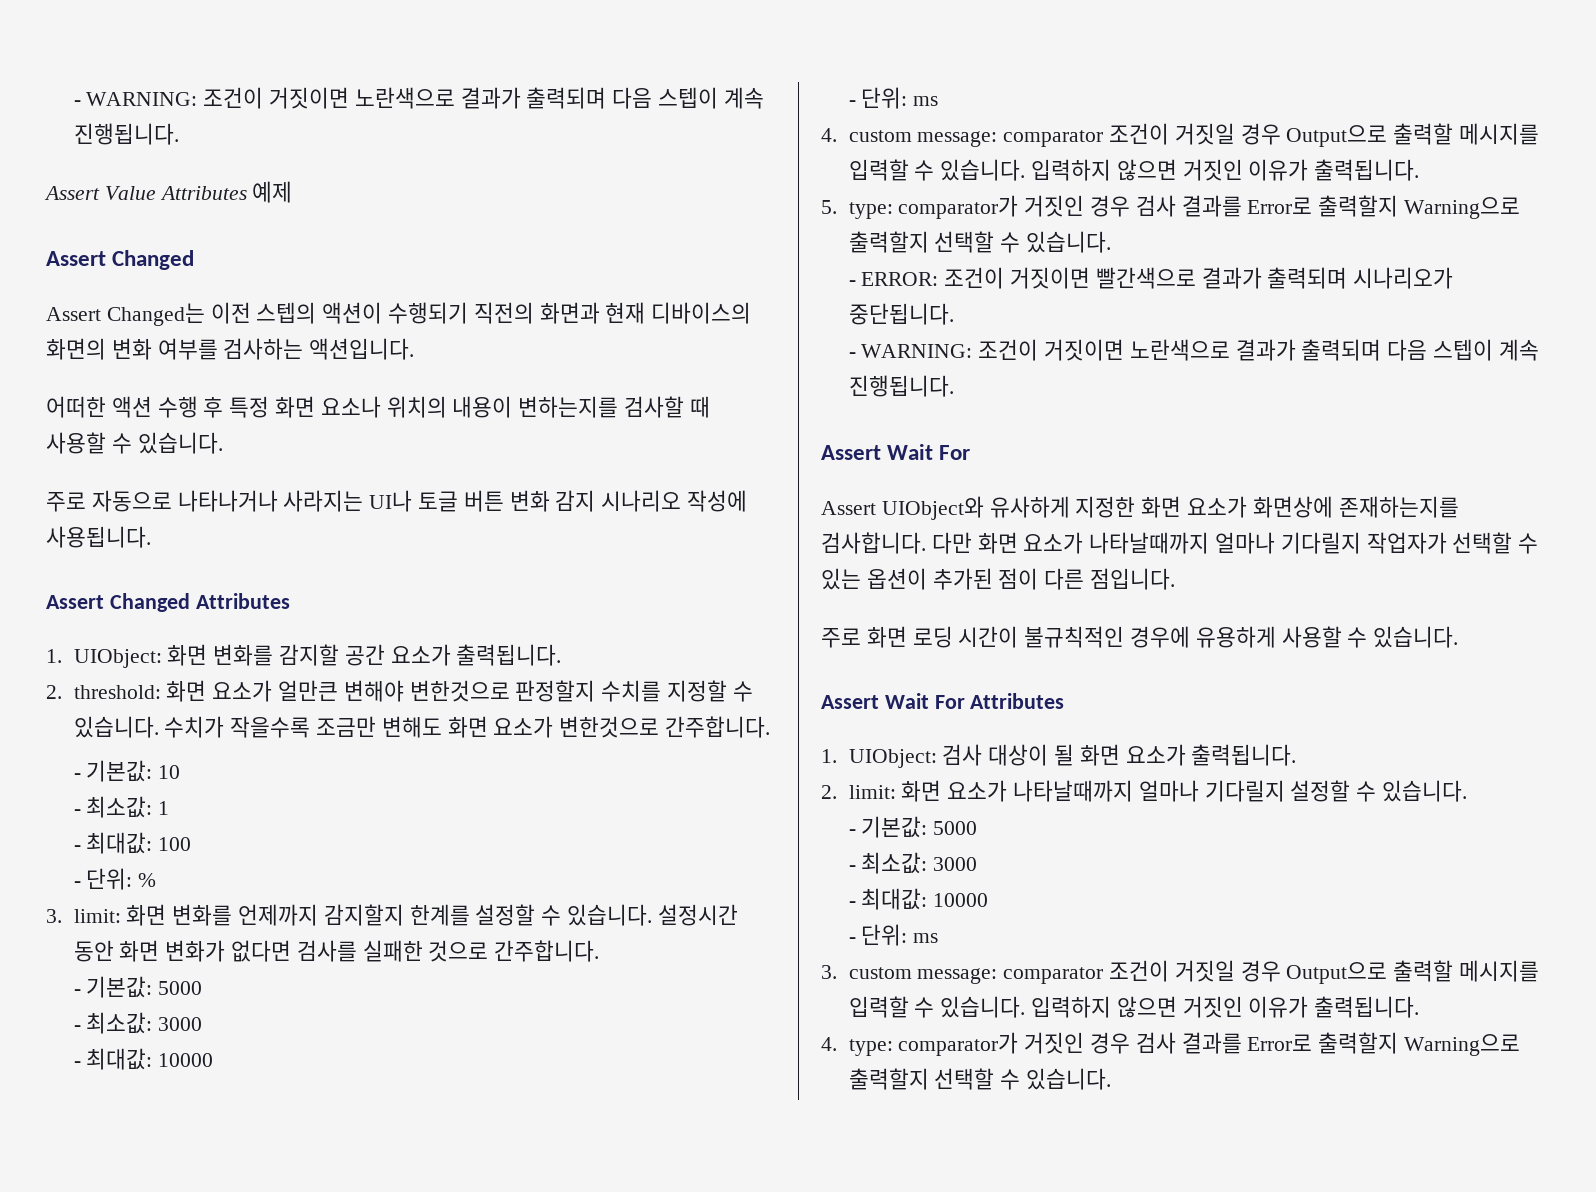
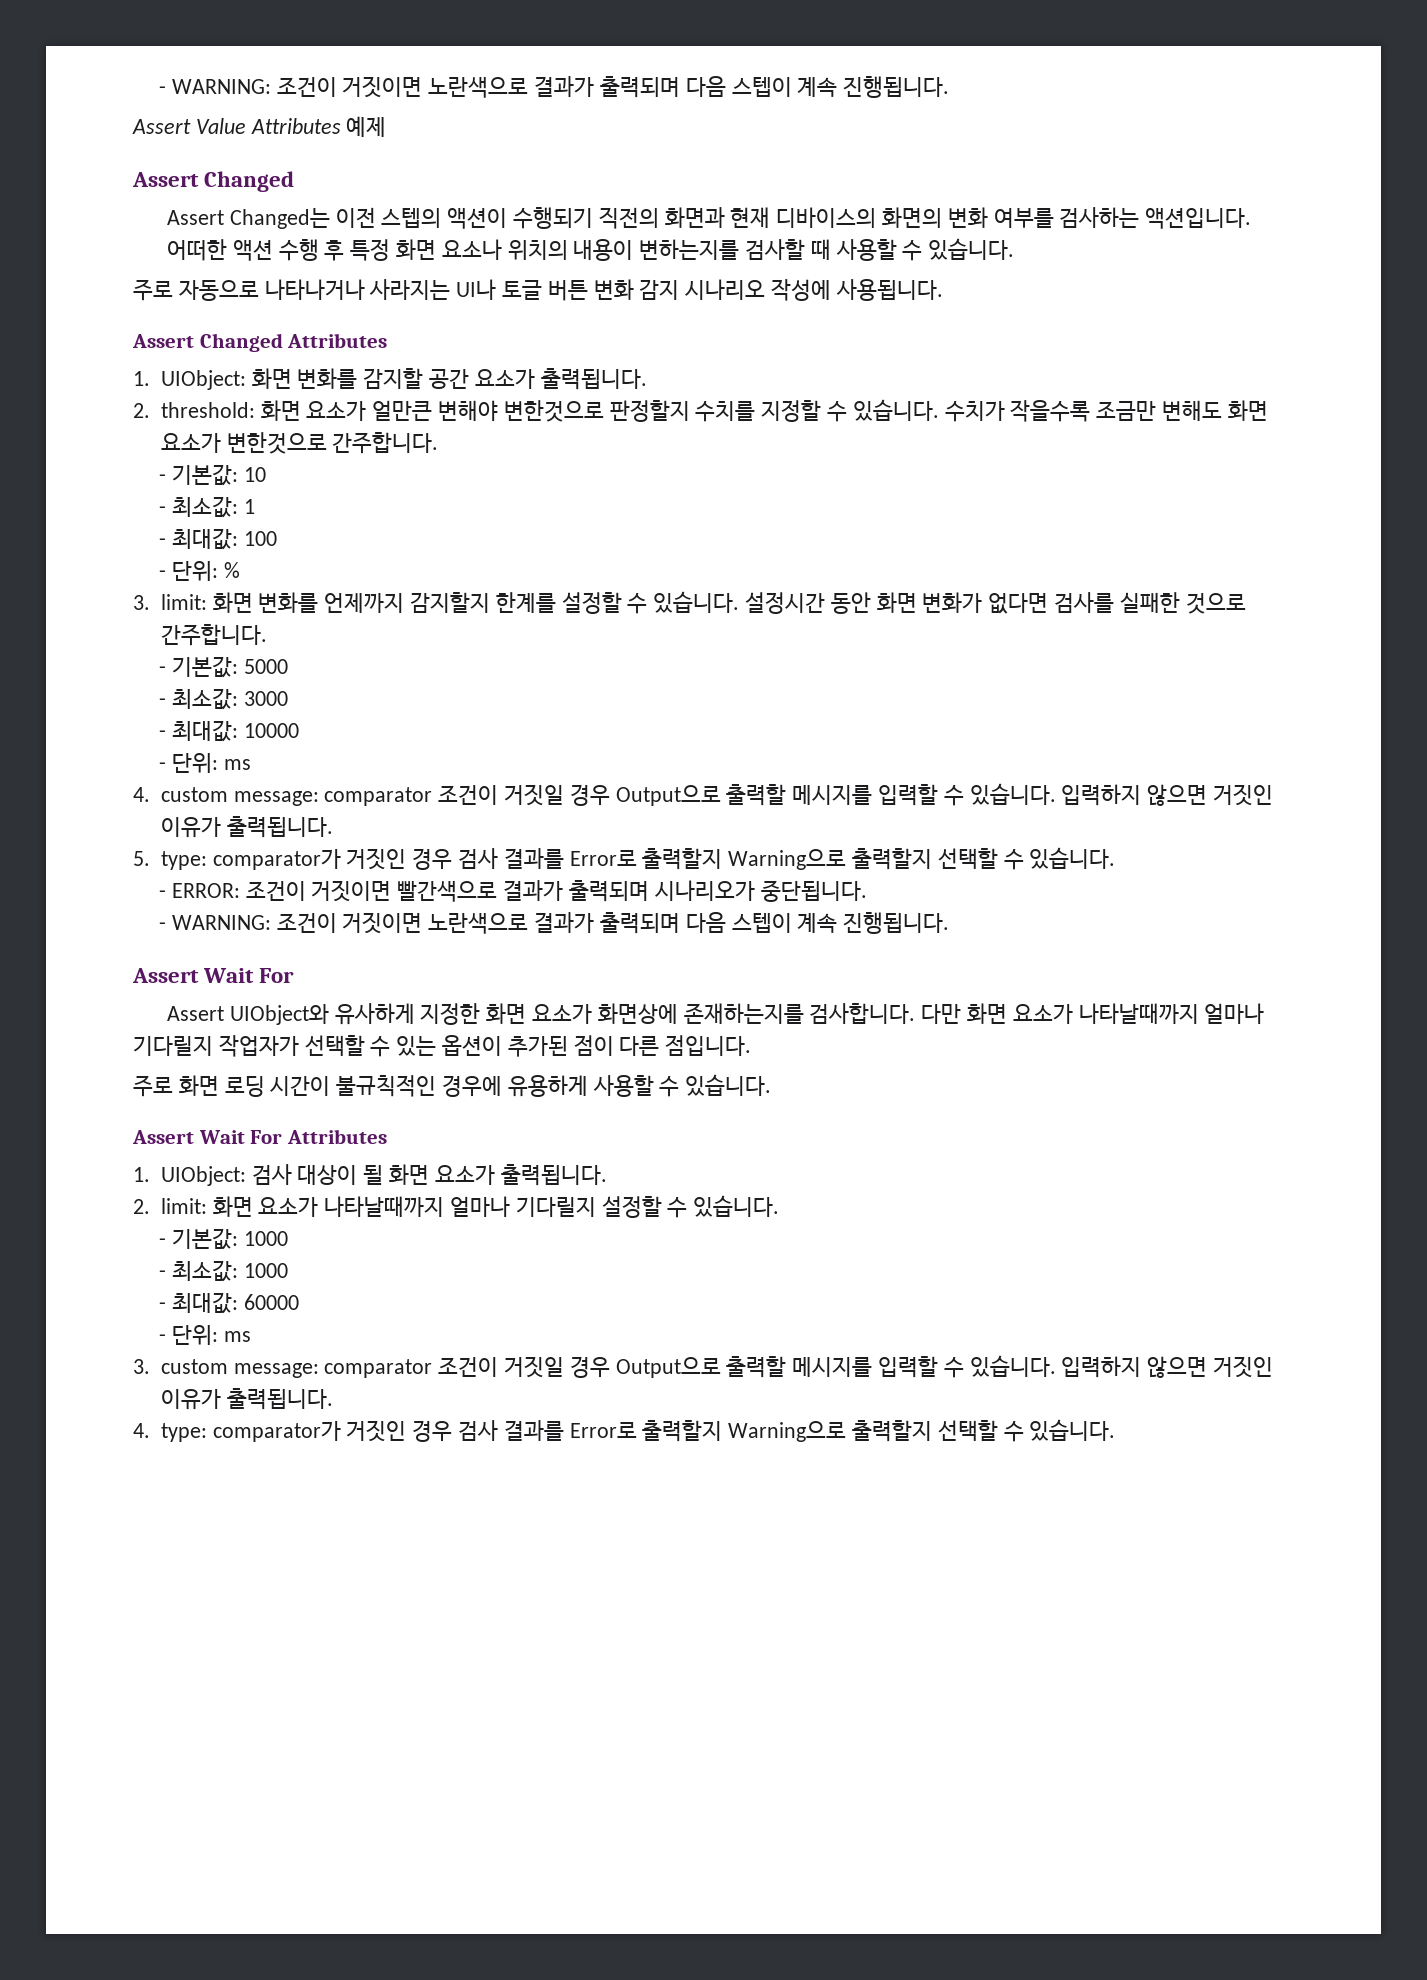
  2. limit: 화면 요소가 나타날때까지 얼마나 기다릴지 설정할 수 있습니다.
- - 기본값: 5000
- - 최소값: 3000
- - 최대값: 10000
+ - 기본값: 1000
+ - 최소값: 1000
+ - 최대값: 60000

